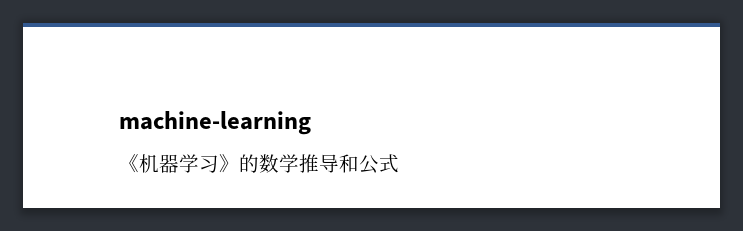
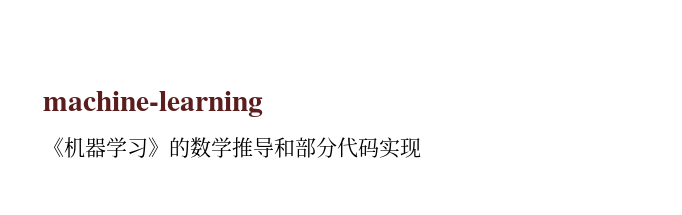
- 《机器学习》的数学推导和公式
+ 《机器学习》的数学推导和部分代码实现

